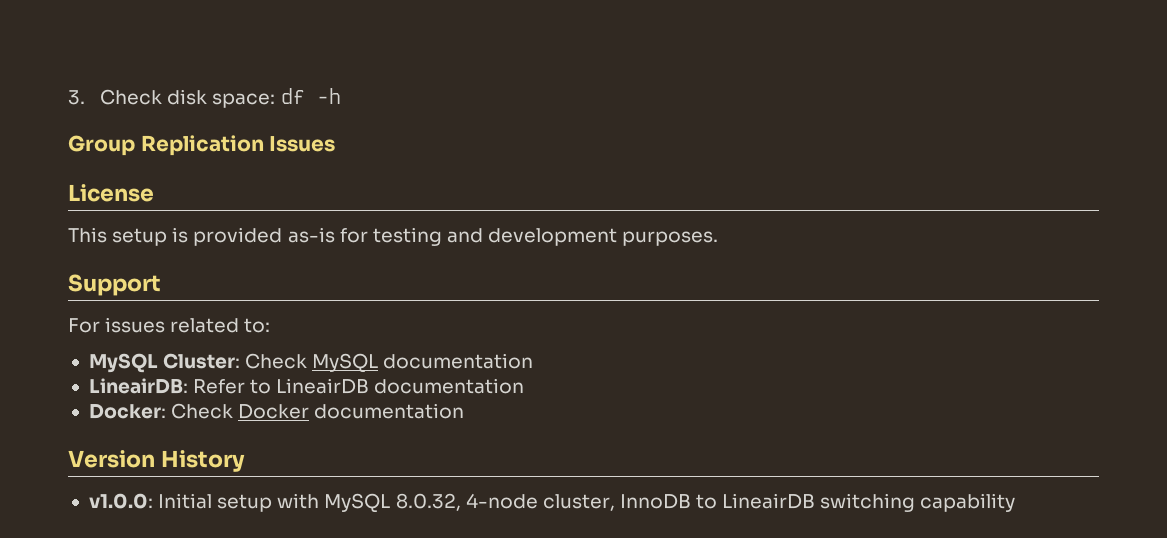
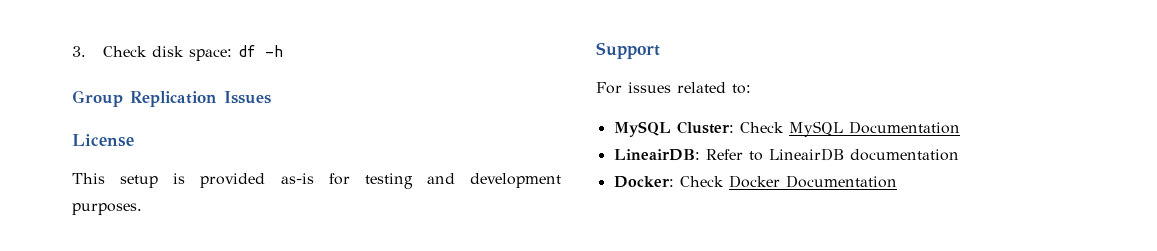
- MySQL Cluster: Check MySQL documentation
+ MySQL Cluster: Check MySQL Documentation
- Docker: Check Docker documentation
- Version History
- v1.0.0: Initial setup with MySQL 8.0.32, 4-node cluster, InnoDB to LineairDB switching capability
+ Docker: Check Docker Documentation

